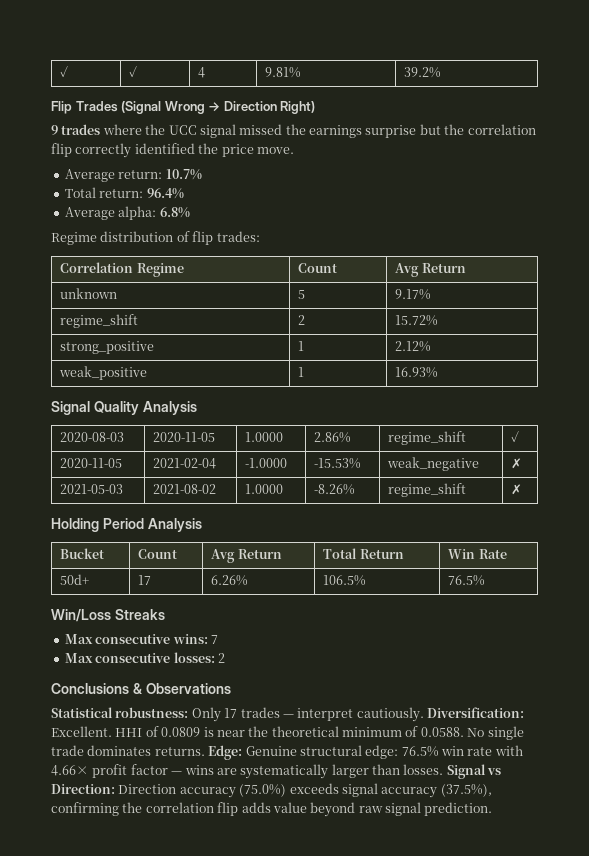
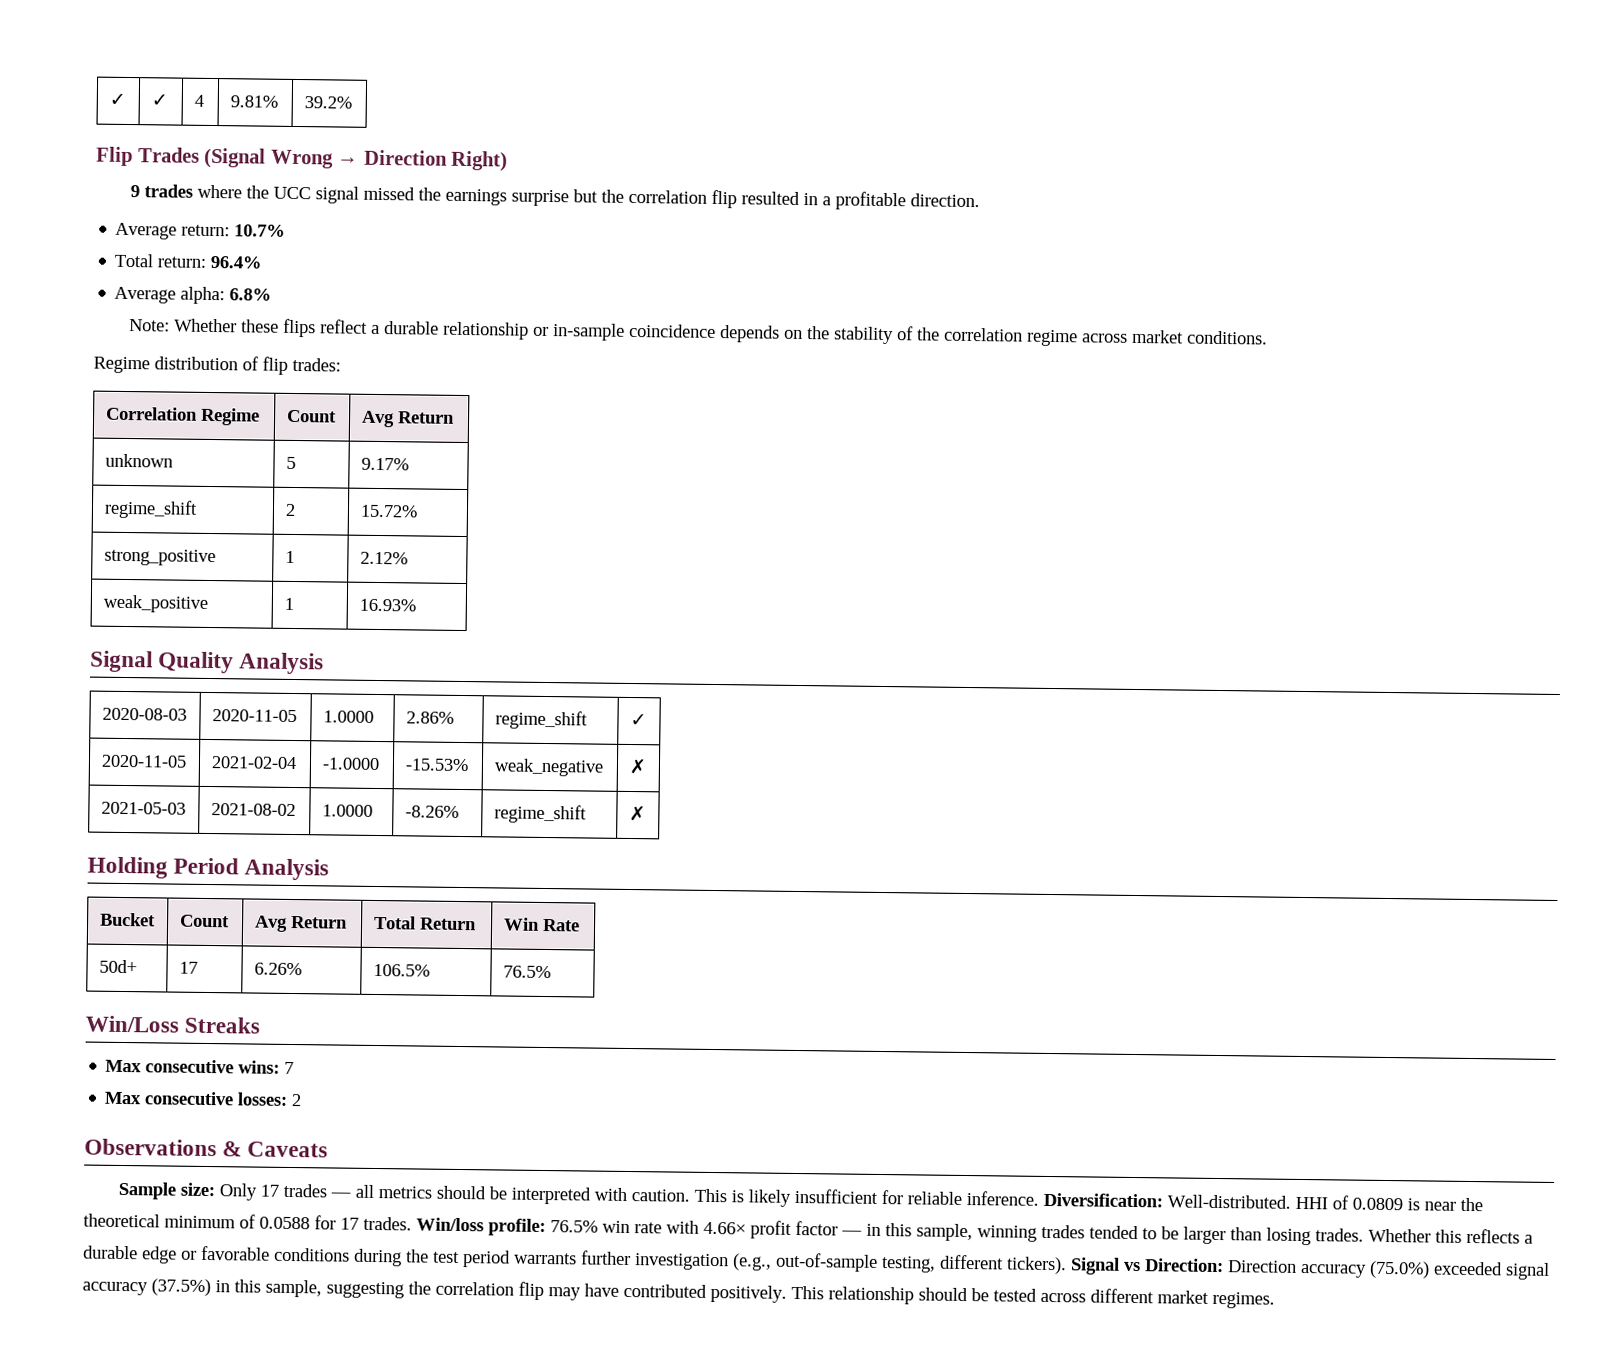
- 9 trades where the UCC signal missed the earnings surprise but the correlation flip correctly identified the price move.
+ 9 trades where the UCC signal missed the earnings surprise but the correlation flip resulted in a profitable direction.
+ Note: Whether these flips reflect a durable relationship or in-sample coincidence depends on the stability of the correlation regime across market conditions.
- Conclusions & Observations
- Statistical robustness: Only 17 trades — interpret cautiously. Diversification: Excellent.
+ Observations & Caveats
+ Sample size: Only 17 trades — all metrics should be interpreted with caution. This is likely insufficient for reliable inference. Diversification: Well-distributed.
- HHI of 0.0809 is near the theoretical minimum of 0.0588. No single trade dominates returns. Edge: Genuine structural edge: 76.5% win rate with 4.66× profit factor — wins are systematically larger than losses.
+ HHI of 0.0809 is near the theoretical minimum of 0.0588 for 17 trades. Win/loss profile: 76.5% win rate with 4.66× profit factor — in this sample, winning trades tended to be larger than losing trades. Whether this reflects a durable edge or favorable conditions during the test period warrants further investigation (e.g., out-of-sample testing, different tickers).
- Signal vs Direction: Direction accuracy (75.0%) exceeds signal accuracy (37.5%), confirming the correlation flip adds value beyond raw signal prediction.
+ Signal vs Direction: Direction accuracy (75.0%) exceeded signal accuracy (37.5%) in this sample, suggesting the correlation flip may have contributed positively. This relationship should be tested across different market regimes.

